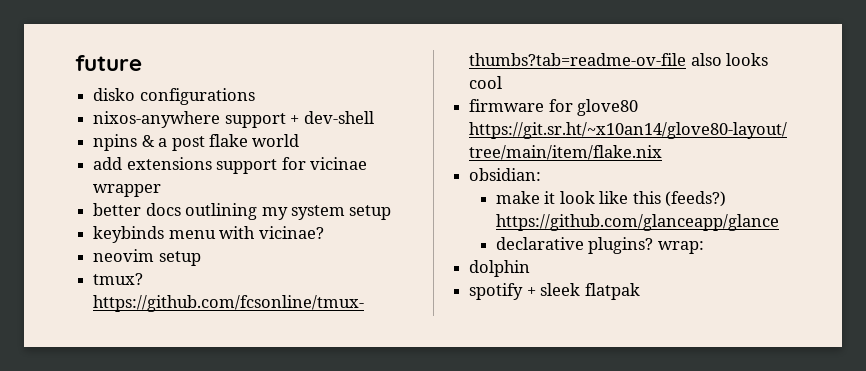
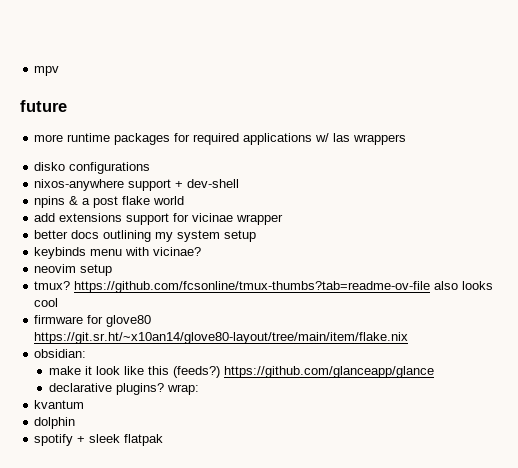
+ mpv
+ more runtime packages for required applications w/ las wrappers
+ kvantum

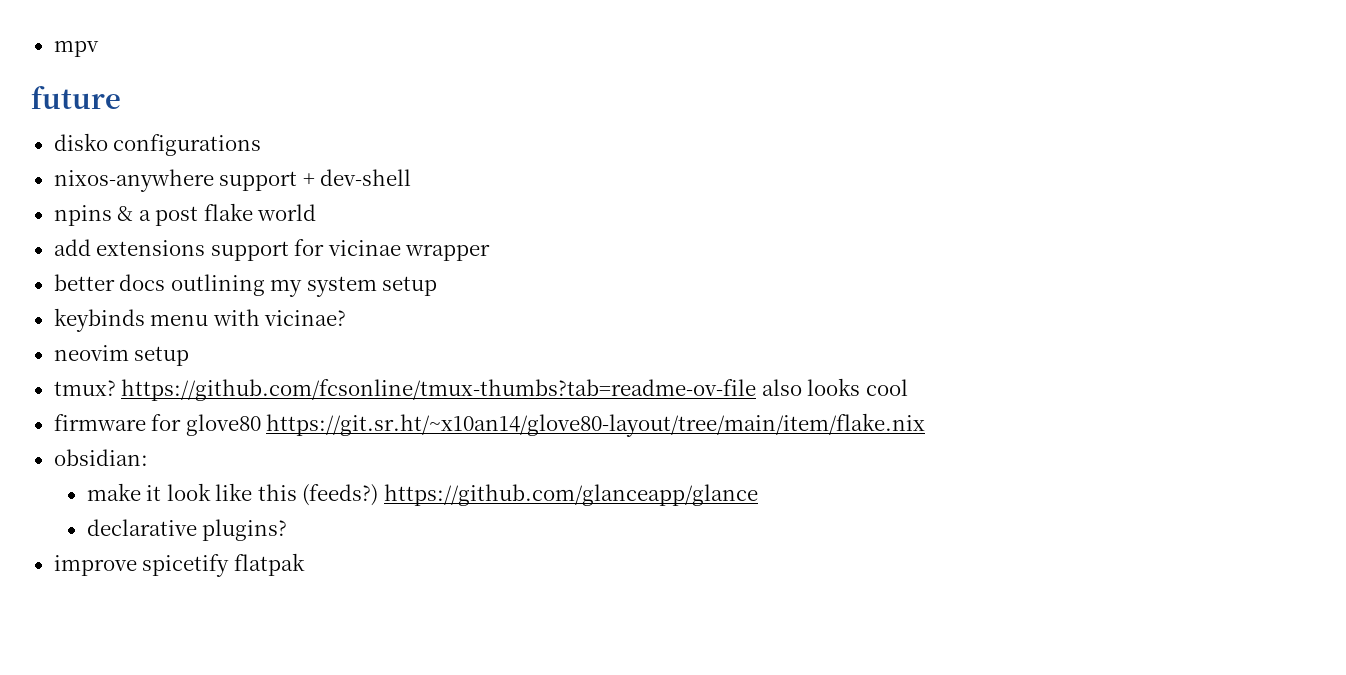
- more runtime packages for required applications w/ las wrappers
- declarative plugins? wrap:
- kvantum
- dolphin
- spotify + sleek flatpak
+ declarative plugins?
+ improve spicetify flatpak

